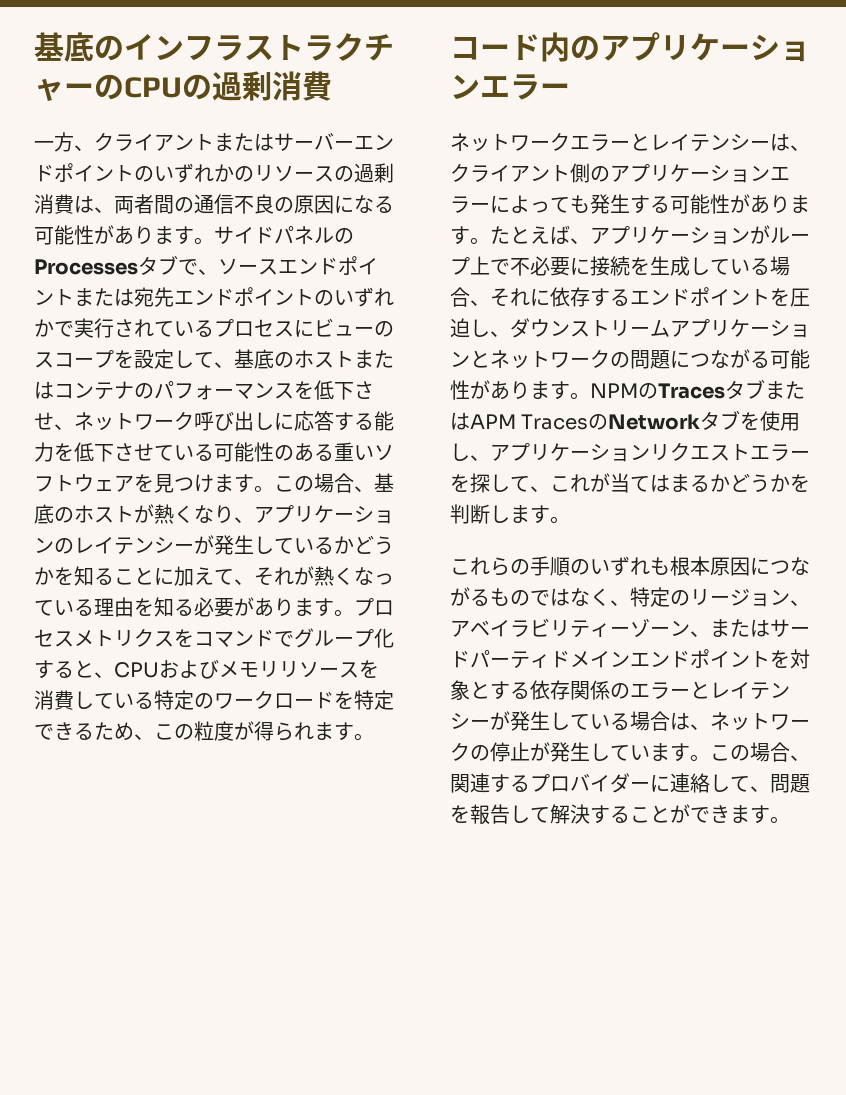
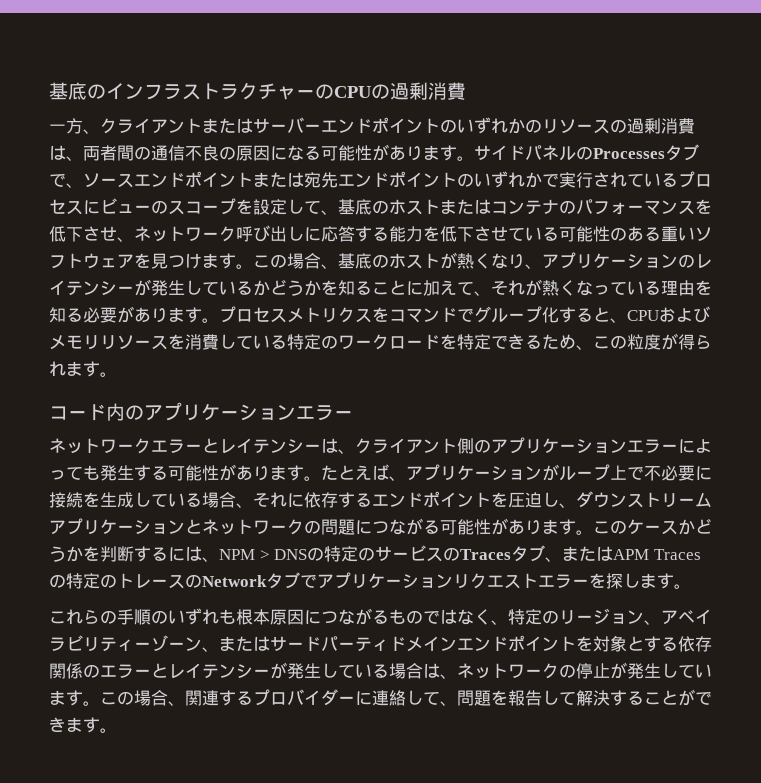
- NPMのTracesタブまたはAPM TracesのNetworkタブを使用し、アプリケーションリクエストエラーを探して、これが当てはまるかどうかを判断します。
+ このケースかどうかを判断するには、NPM > DNSの特定のサービスのTracesタブ、またはAPM Tracesの特定のトレースのNetworkタブでアプリケーションリクエストエラーを探します。

